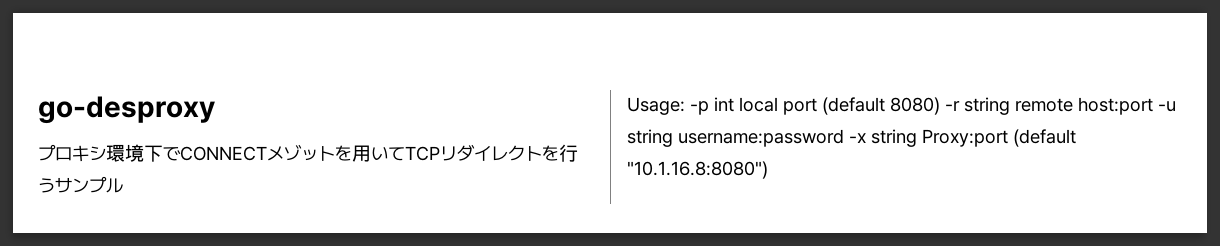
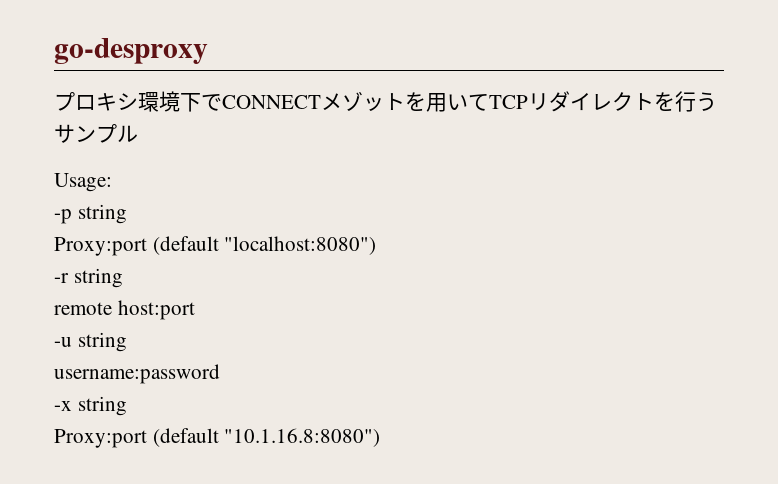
- Usage: -p int local port (default 8080) -r string remote host:port -u string username:password -x string Proxy:port (default "10.1.16.8:8080")
+ Usage:
+ -p string
+ Proxy:port (default "localhost:8080")
+ -r string
+ remote host:port
+ -u string
+ username:password
+ -x string
+ Proxy:port (default "10.1.16.8:8080")

